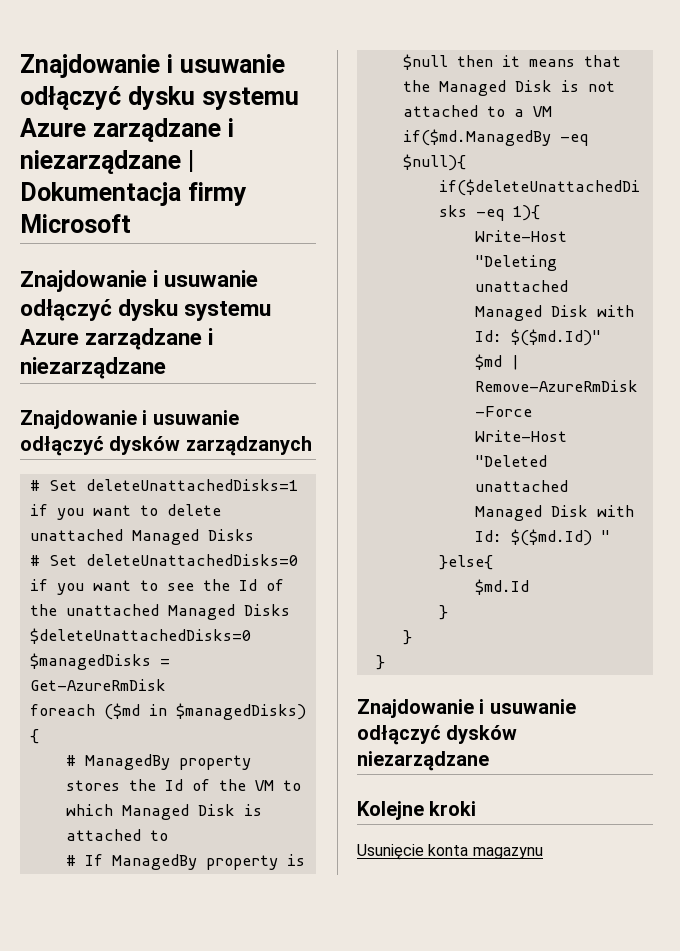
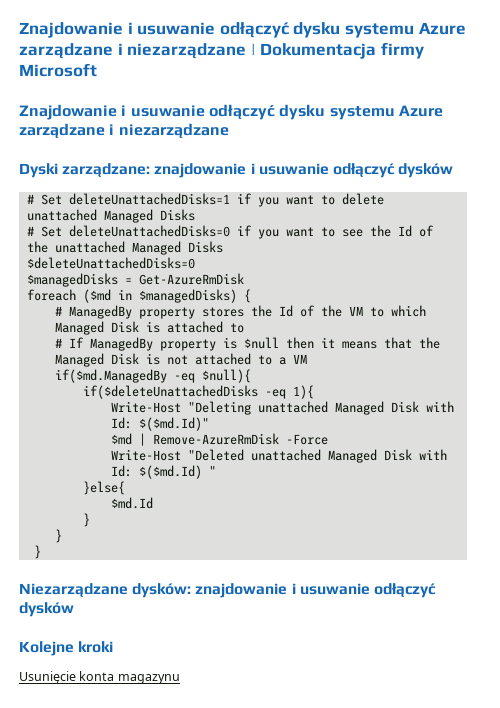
- Znajdowanie i usuwanie odłączyć dysków zarządzanych
+ Dyski zarządzane: znajdowanie i usuwanie odłączyć dysków
- Znajdowanie i usuwanie odłączyć dysków niezarządzane
+ Niezarządzane dysków: znajdowanie i usuwanie odłączyć dysków

